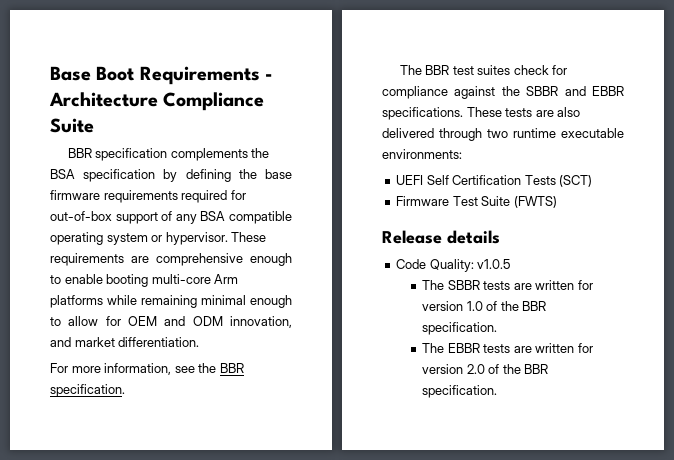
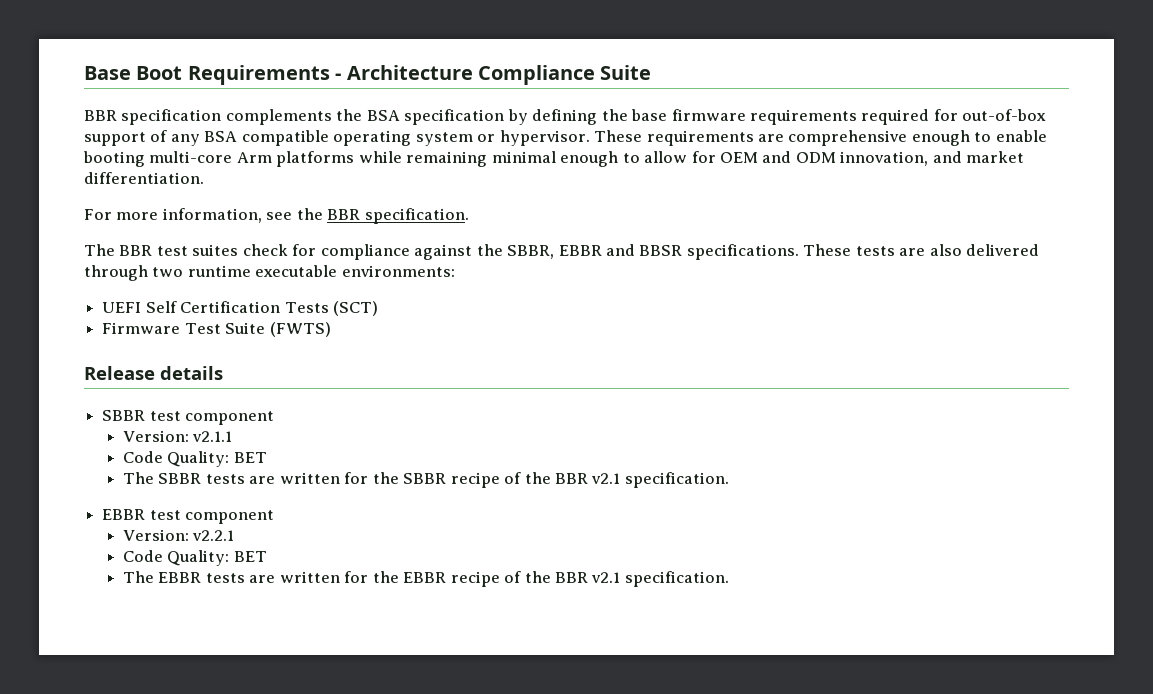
- The BBR test suites check for compliance against the SBBR and EBBR specifications.
+ The BBR test suites check for compliance against the SBBR, EBBR and BBSR specifications.
- Code Quality: v1.0.5
+ SBBR test component
+ Version: v2.1.1
+ Code Quality: BET
- The SBBR tests are written for version 1.0 of the BBR specification.
+ The SBBR tests are written for the SBBR recipe of the BBR v2.1 specification.
+ EBBR test component
+ Version: v2.2.1
+ Code Quality: BET
- The EBBR tests are written for version 2.0 of the BBR specification.
+ The EBBR tests are written for the EBBR recipe of the BBR v2.1 specification.

